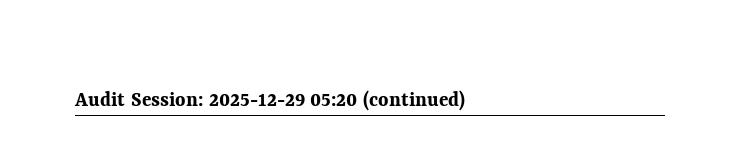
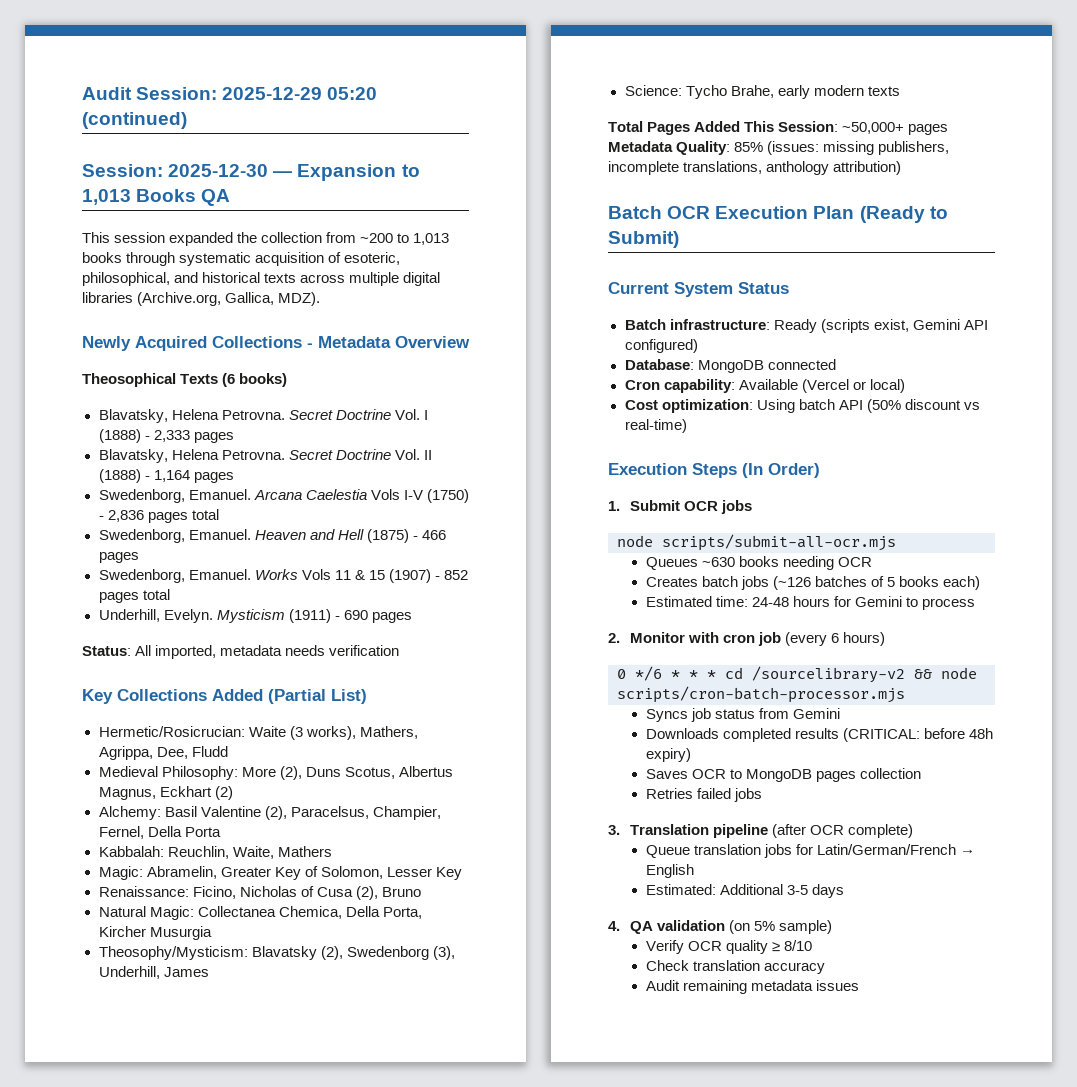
+ Session: 2025-12-30 — Expansion to 1,013 Books QA
+ This session expanded the collection from ~200 to 1,013 books through systematic acquisition of esoteric, philosophical, and historical texts across multiple digital libraries (Archive.org, Gallica, MDZ).
+ Newly Acquired Collections - Metadata Overview
+ Theosophical Texts (6 books)
+ Blavatsky, Helena Petrovna. Secret Doctrine Vol. I (1888) - 2,333 pages
+ Blavatsky, Helena Petrovna. Secret Doctrine Vol. II (1888) - 1,164 pages
+ Swedenborg, Emanuel. Arcana Caelestia Vols I-V (1750) - 2,836 pages total
+ Swedenborg, Emanuel. Heaven and Hell (1875) - 466 pages
+ Swedenborg, Emanuel. Works Vols 11 & 15 (1907) - 852 pages total
+ Underhill, Evelyn. Mysticism (1911) - 690 pages
+ Status: All imported, metadata needs verification
+ Key Collections Added (Partial List)
+ Hermetic/Rosicrucian: Waite (3 works), Mathers, Agrippa, Dee, Fludd
+ Medieval Philosophy: More (2), Duns Scotus, Albertus Magnus, Eckhart (2)
+ Alchemy: Basil Valentine (2), Paracelsus, Champier, Fernel, Della Porta
+ Kabbalah: Reuchlin, Waite, Mathers
+ Magic: Abramelin, Greater Key of Solomon, Lesser Key
+ Renaissance: Ficino, Nicholas of Cusa (2), Bruno
+ Natural Magic: Collectanea Chemica, Della Porta, Kircher Musurgia
+ Theosophy/Mysticism: Blavatsky (2), Swedenborg (3), Underhill, James
+ Science: Tycho Brahe, early modern texts
+ Total Pages Added This Session: ~50,000+ pages Metadata Quality: 85% (issues: missing publishers, incomplete translations, anthology attribution)
+ Batch OCR Execution Plan (Ready to Submit)
+ Current System Status
+ Batch infrastructure: Ready (scripts exist, Gemini API configured)
+ Database: MongoDB connected
+ Cron capability: Available (Vercel or local)
+ Cost optimization: Using batch API (50% discount vs real-time)
+ Execution Steps (In Order)
+ 1. Submit OCR jobs
+ node scripts/submit-all-ocr.mjs
+ Queues ~630 books needing OCR
+ Creates batch jobs (~126 batches of 5 books each)
+ Estimated time: 24-48 hours for Gemini to process
+ 2. Monitor with cron job (every 6 hours)
+ 0 */6 * * * cd /sourcelibrary-v2 && node scripts/cron-batch-processor.mjs
+ Syncs job status from Gemini
+ Downloads completed results (CRITICAL: before 48h expiry)
+ Saves OCR to MongoDB pages collection
+ Retries failed jobs
+ 3. Translation pipeline (after OCR complete)
+ Queue translation jobs for Latin/German/French → English
+ Estimated: Additional 3-5 days
+ 4. QA validation (on 5% sample)
+ Verify OCR quality ≥ 8/10
+ Check translation accuracy
+ Audit remaining metadata issues

